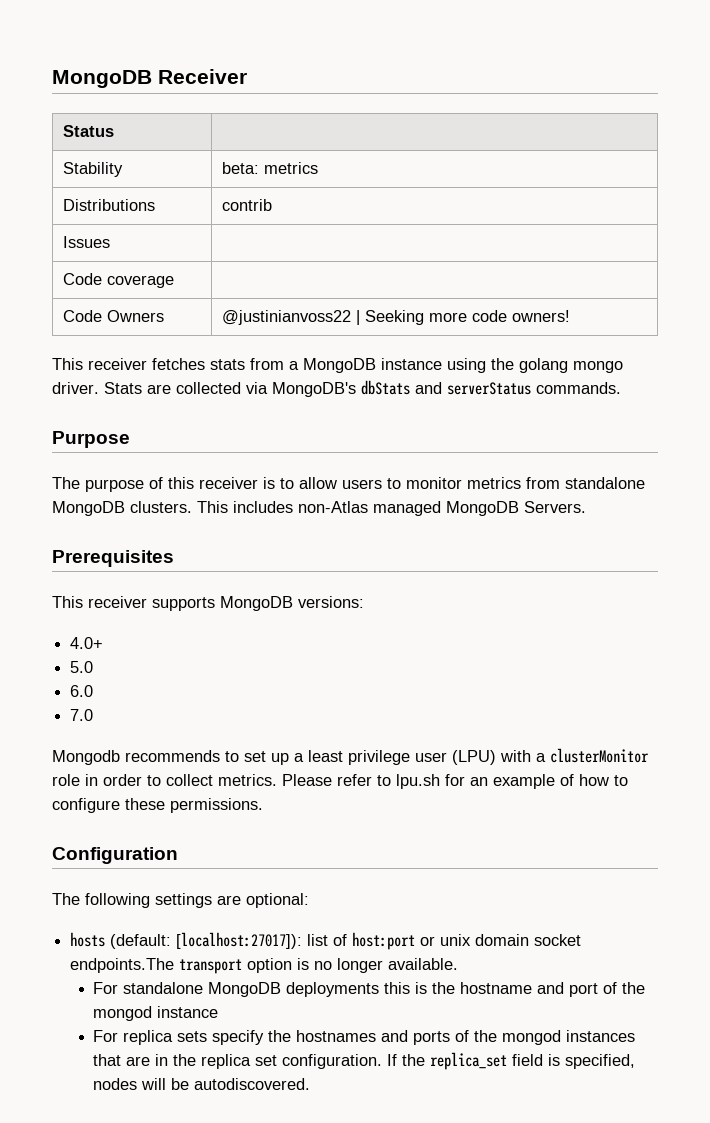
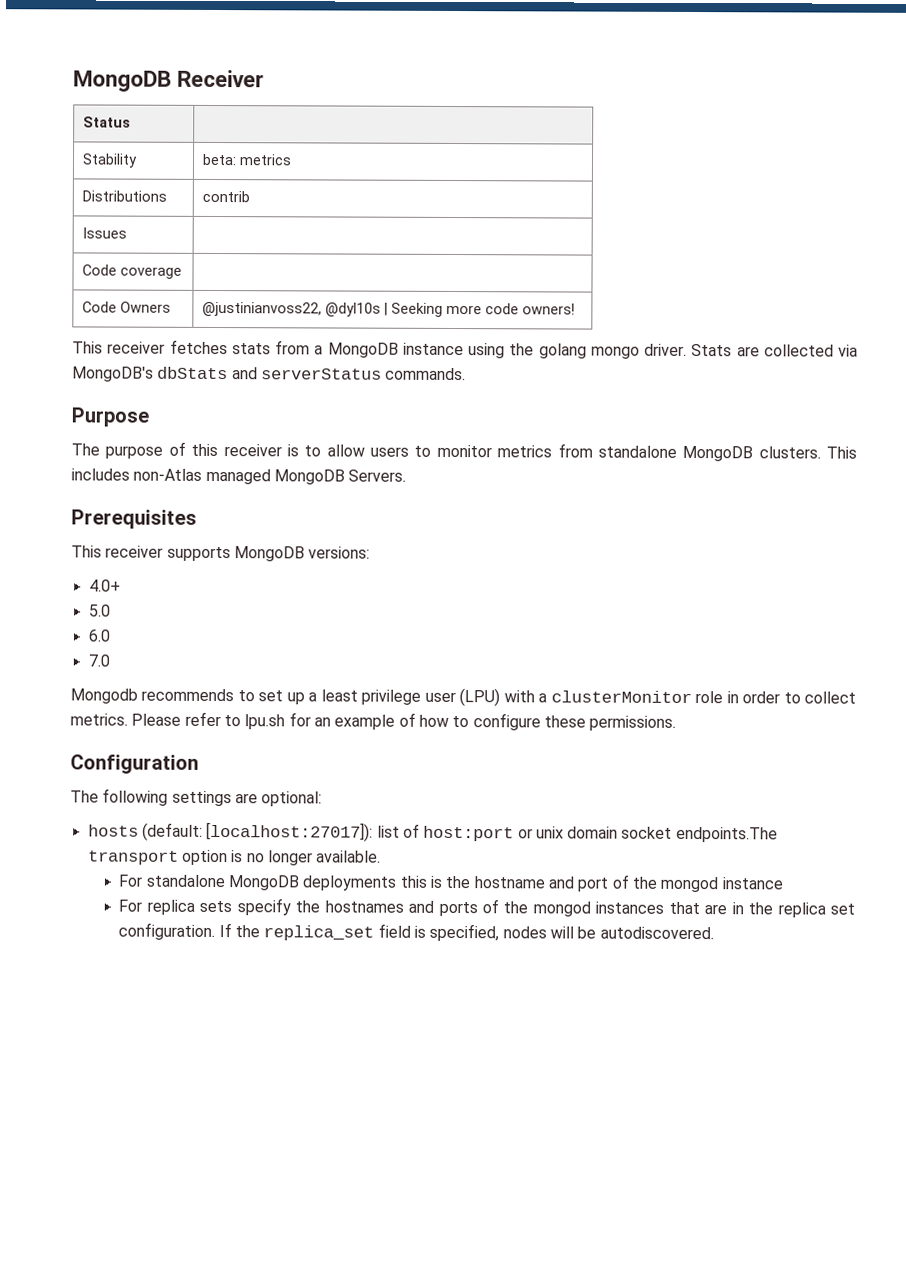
- Code Owners | @justinianvoss22 | Seeking more code owners!
+ Code Owners | @justinianvoss22, @dyl10s | Seeking more code owners!

